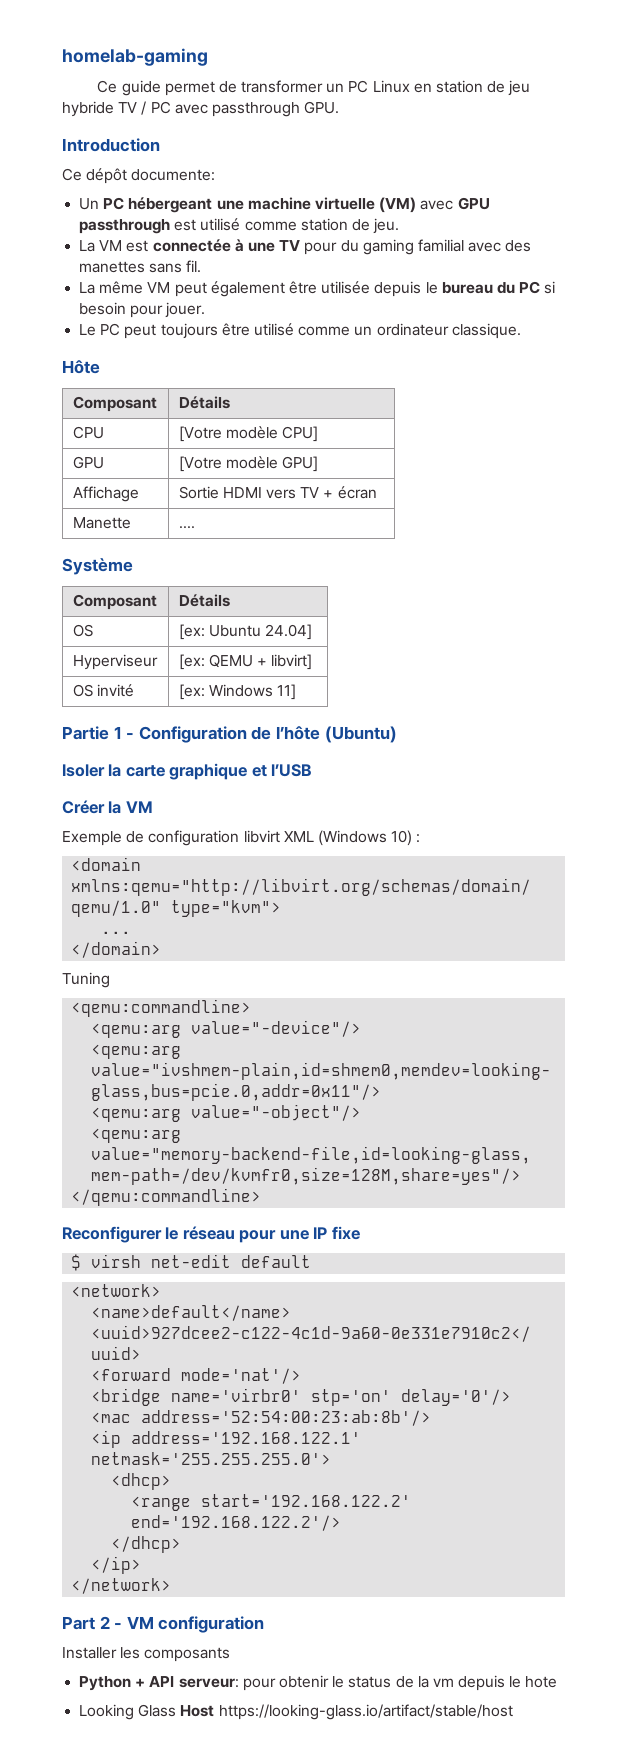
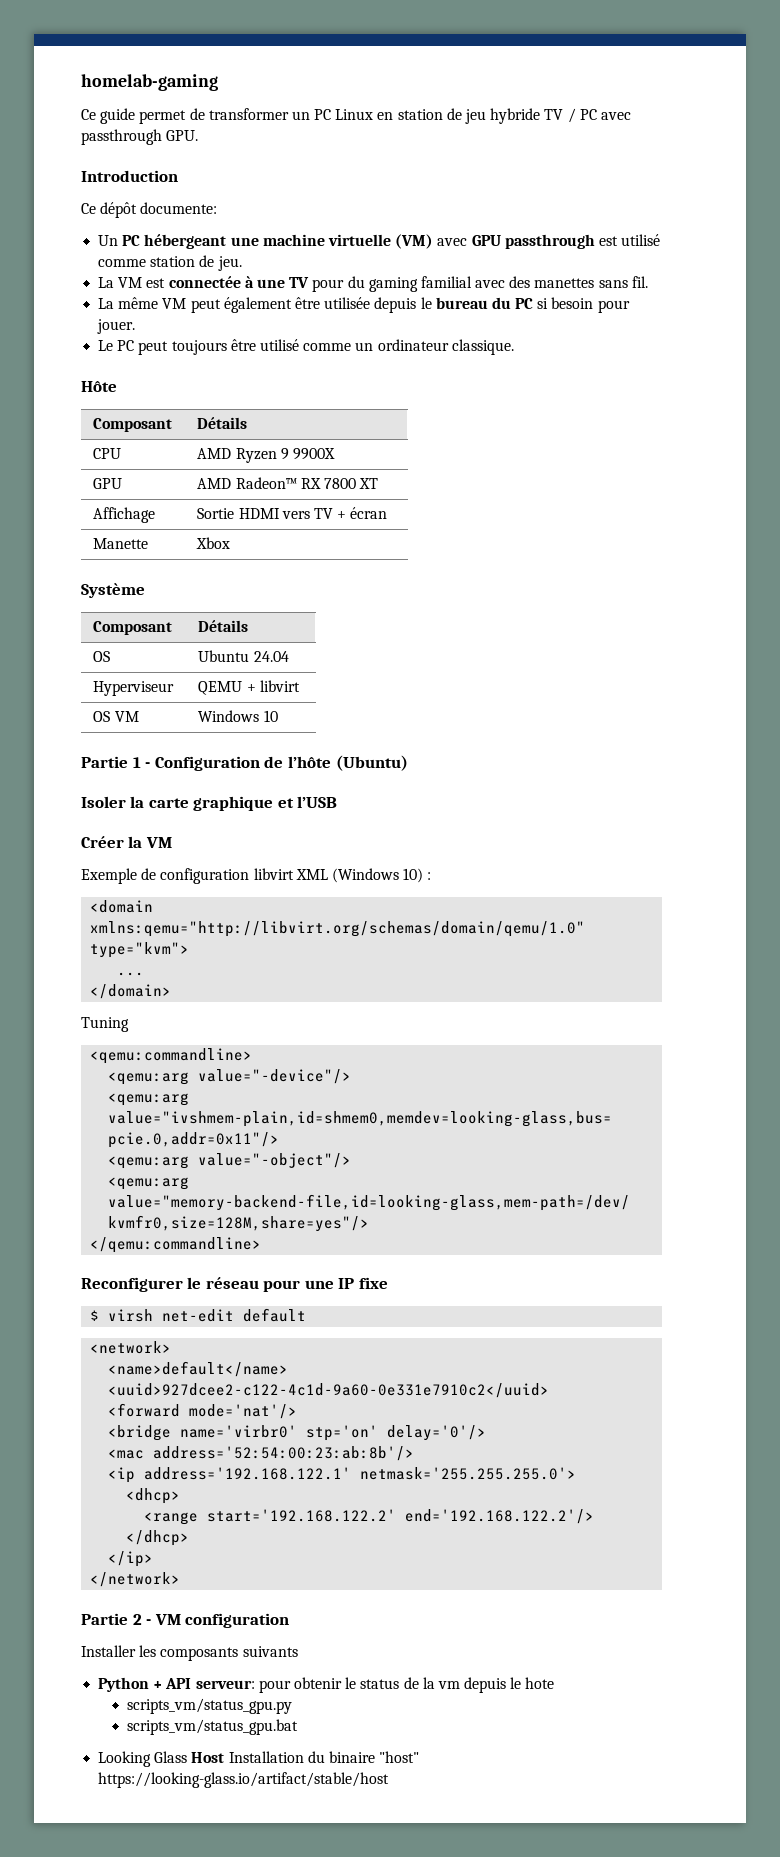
- CPU | [Votre modèle CPU]
- GPU | [Votre modèle GPU]
+ CPU | AMD Ryzen 9 9900X
+ GPU | AMD Radeon™ RX 7800 XT
- Manette | ....
+ Manette | Xbox
- OS | [ex: Ubuntu 24.04]
+ OS | Ubuntu 24.04
- Hyperviseur | [ex: QEMU + libvirt]
- OS invité | [ex: Windows 11]
+ Hyperviseur | QEMU + libvirt
+ OS VM | Windows 10
- Part 2 - VM configuration
+ Partie 2 - VM configuration
- Installer les composants
+ Installer les composants suivants
+ scripts_vm/status_gpu.py
+ scripts_vm/status_gpu.bat
- Looking Glass Host https://looking-glass.io/artifact/stable/host
+ Looking Glass Host Installation du binaire "host" https://looking-glass.io/artifact/stable/host

